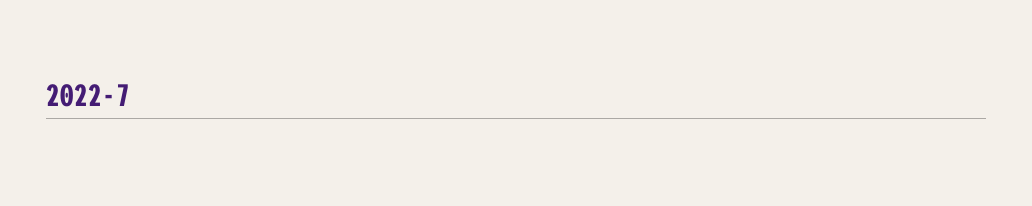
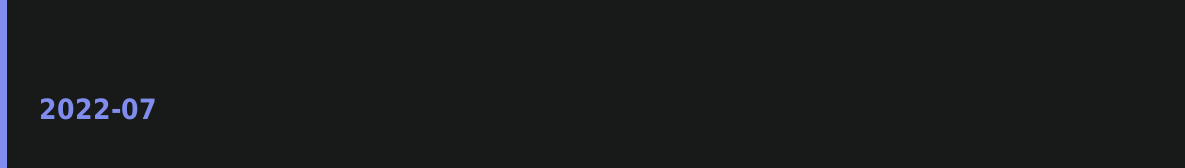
- 2022-7
+ 2022-07

